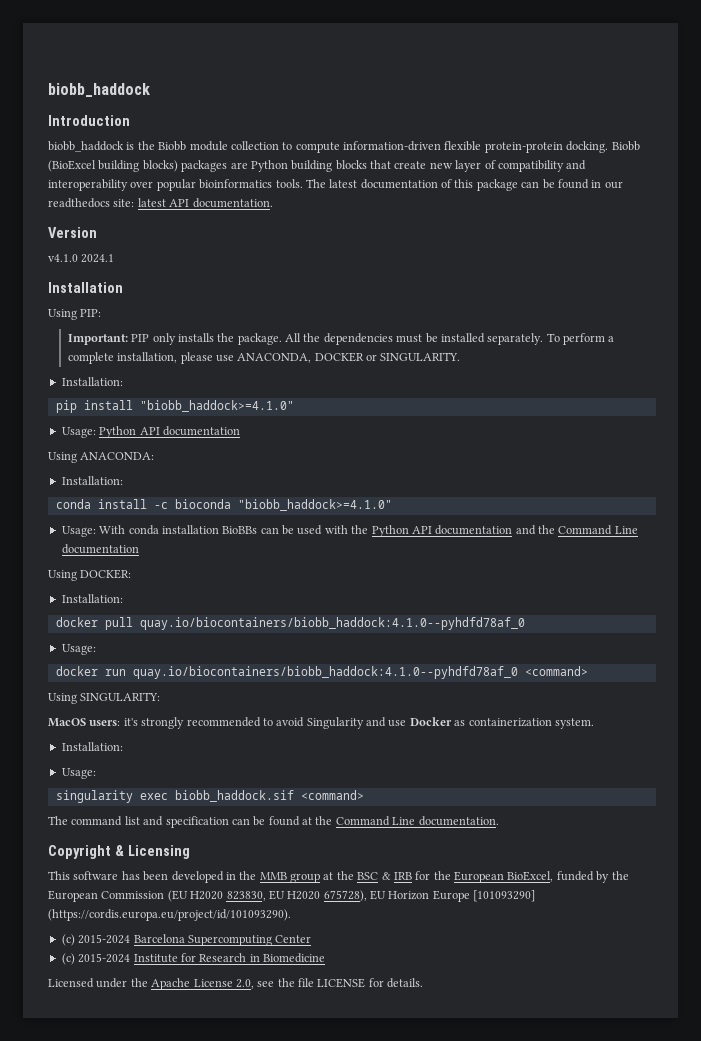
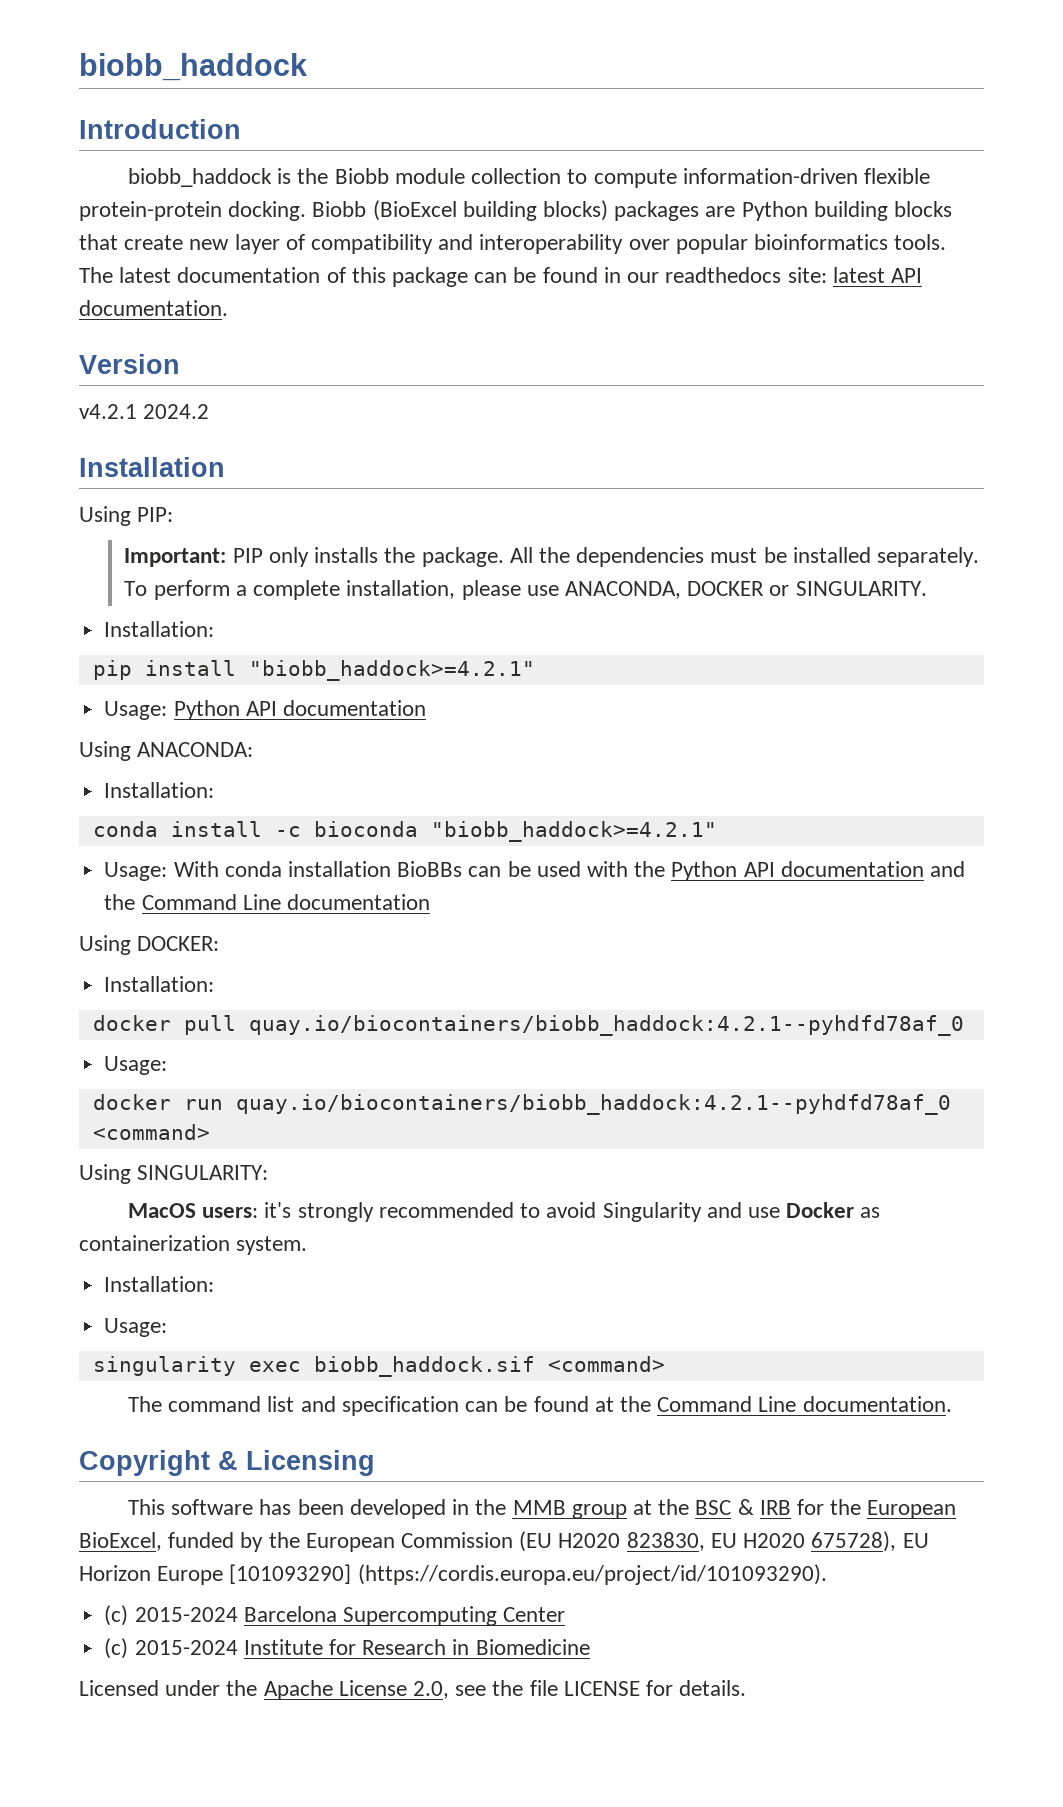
- v4.1.0 2024.1
+ v4.2.1 2024.2
- pip install "biobb_haddock>=4.1.0"
+ pip install "biobb_haddock>=4.2.1"
- conda install -c bioconda "biobb_haddock>=4.1.0"
+ conda install -c bioconda "biobb_haddock>=4.2.1"
- docker pull quay.io/biocontainers/biobb_haddock:4.1.0--pyhdfd78af_0
+ docker pull quay.io/biocontainers/biobb_haddock:4.2.1--pyhdfd78af_0
- docker run quay.io/biocontainers/biobb_haddock:4.1.0--pyhdfd78af_0 <command>
+ docker run quay.io/biocontainers/biobb_haddock:4.2.1--pyhdfd78af_0 <command>

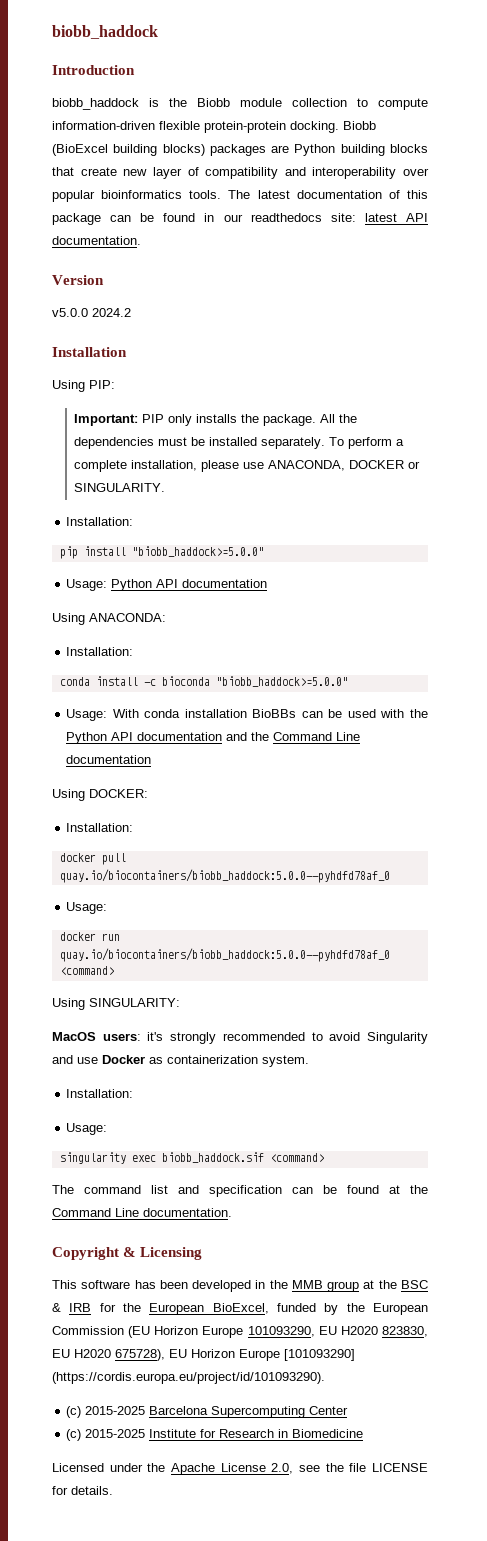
- v4.2.1 2024.2
+ v5.0.0 2024.2
- pip install "biobb_haddock>=4.2.1"
+ pip install "biobb_haddock>=5.0.0"
- conda install -c bioconda "biobb_haddock>=4.2.1"
+ conda install -c bioconda "biobb_haddock>=5.0.0"
- docker pull quay.io/biocontainers/biobb_haddock:4.2.1--pyhdfd78af_0
+ docker pull quay.io/biocontainers/biobb_haddock:5.0.0--pyhdfd78af_0
- docker run quay.io/biocontainers/biobb_haddock:4.2.1--pyhdfd78af_0 <command>
+ docker run quay.io/biocontainers/biobb_haddock:5.0.0--pyhdfd78af_0 <command>
- This software has been developed in the MMB group at the BSC & IRB for the European BioExcel, funded by the European Commission (EU H2020 823830, EU H2020 675728), EU Horizon Europe [101093290] (https://cordis.europa.eu/project/id/101093290).
+ This software has been developed in the MMB group at the BSC & IRB for the European BioExcel, funded by the European Commission (EU Horizon Europe 101093290, EU H2020 823830, EU H2020 675728), EU Horizon Europe [101093290] (https://cordis.europa.eu/project/id/101093290).
- (c) 2015-2024 Barcelona Supercomputing Center
+ (c) 2015-2025 Barcelona Supercomputing Center
- (c) 2015-2024 Institute for Research in Biomedicine
+ (c) 2015-2025 Institute for Research in Biomedicine

